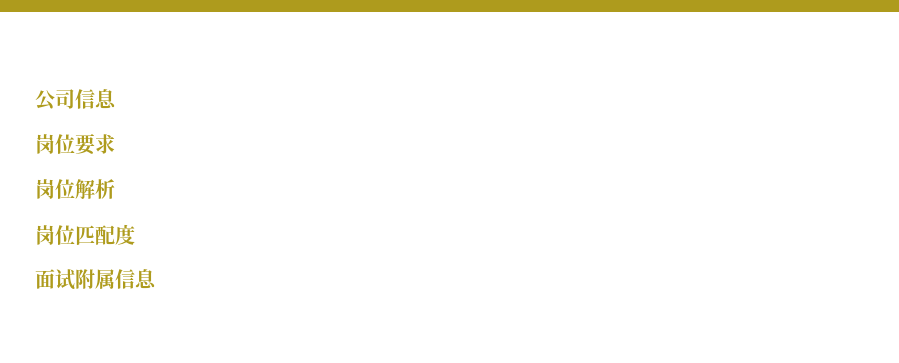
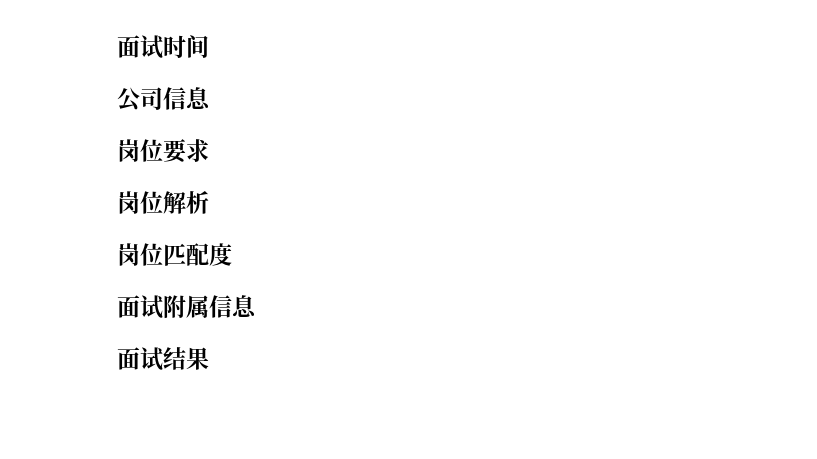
+ 面试时间
+ 面试结果

